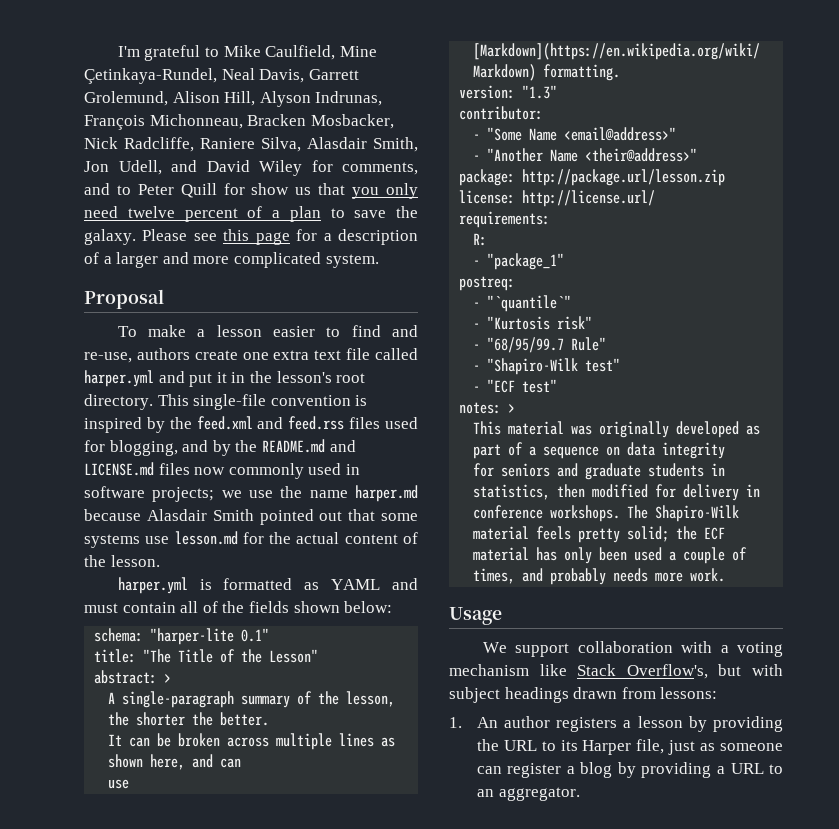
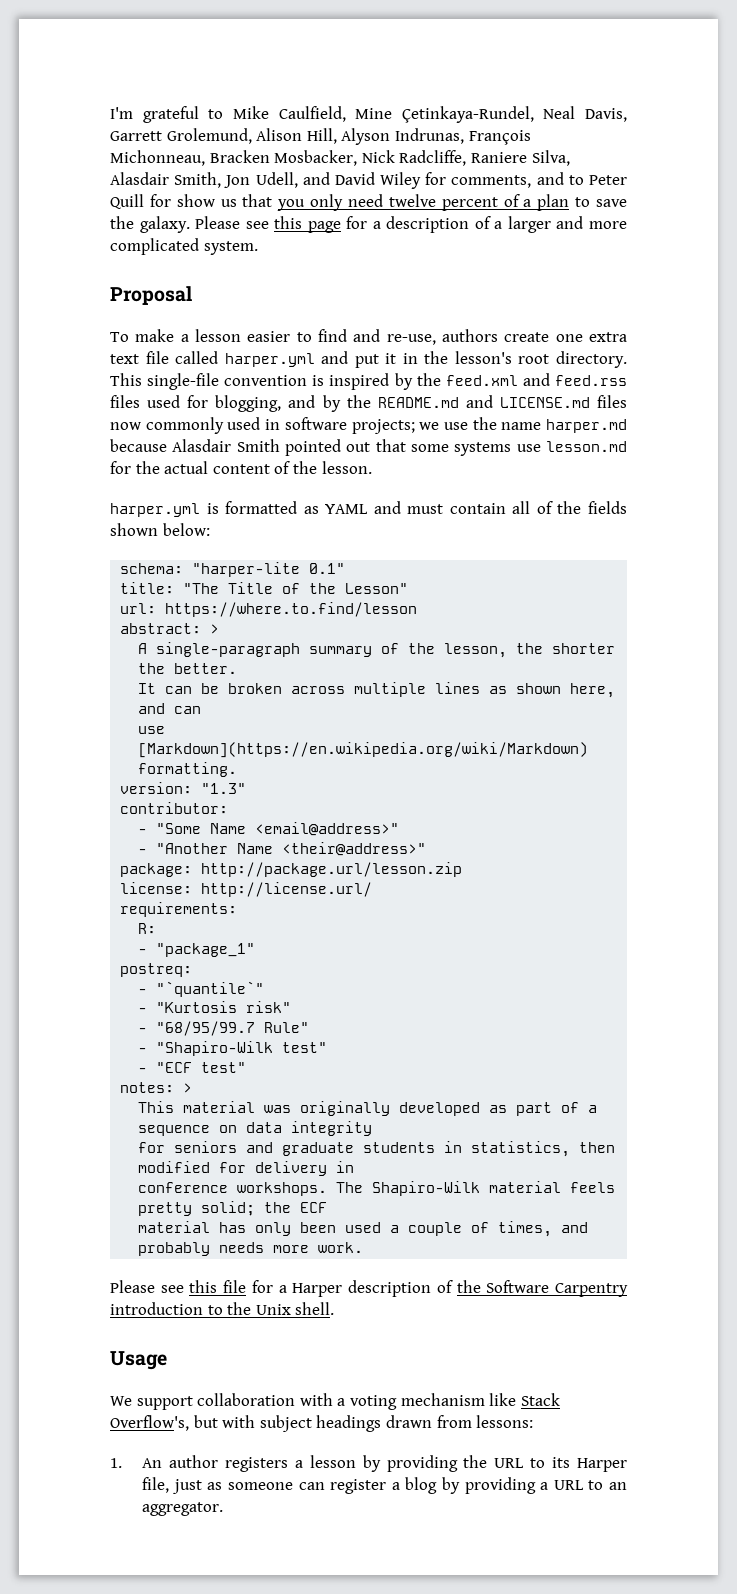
+ url: https://where.to.find/lesson
+ Please see this file for a Harper description of the Software Carpentry introduction to the Unix shell.

